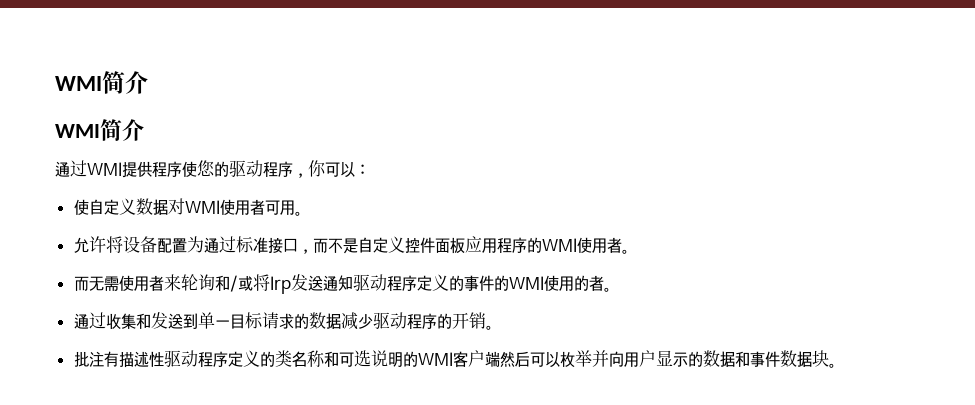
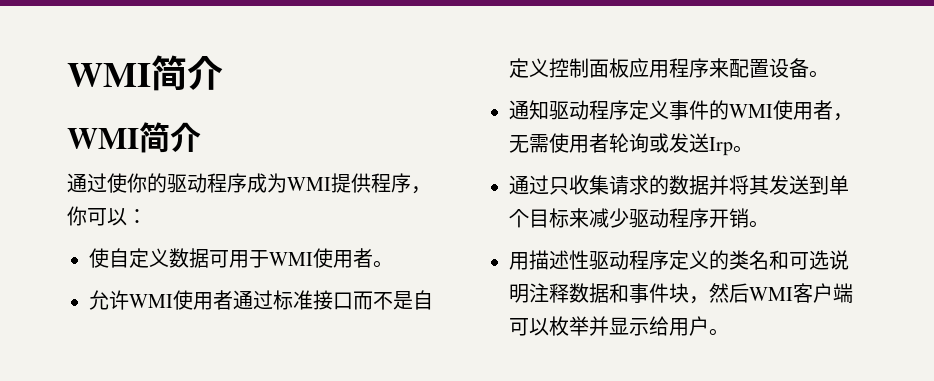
- 通过WMI提供程序使您的驱动程序，你可以：
+ 通过使你的驱动程序成为WMI提供程序，你可以：
- 使自定义数据对WMI使用者可用。
+ 使自定义数据可用于WMI使用者。
- 允许将设备配置为通过标准接口，而不是自定义控件面板应用程序的WMI使用者。
- 而无需使用者来轮询和/或将Irp发送通知驱动程序定义的事件的WMI使用的者。
- 通过收集和发送到单一目标请求的数据减少驱动程序的开销。
+ 允许WMI使用者通过标准接口而不是自定义控制面板应用程序来配置设备。
+ 通知驱动程序定义事件的WMI使用者，无需使用者轮询或发送Irp。
+ 通过只收集请求的数据并将其发送到单个目标来减少驱动程序开销。
- 批注有描述性驱动程序定义的类名称和可选说明的WMI客户端然后可以枚举并向用户显示的数据和事件数据块。
+ 用描述性驱动程序定义的类名和可选说明注释数据和事件块，然后WMI客户端可以枚举并显示给用户。

